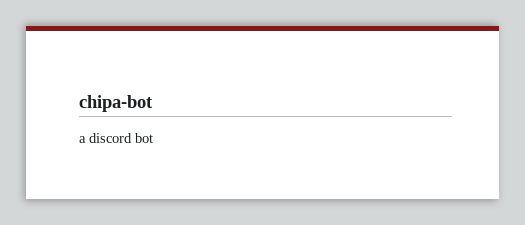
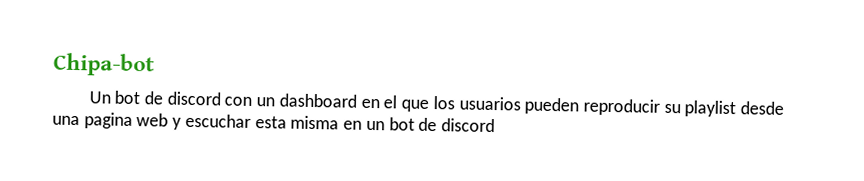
- chipa-bot
- a discord bot
+ Chipa-bot
+ Un bot de discord con un dashboard en el que los usuarios pueden reproducir su playlist desde una pagina web y escuchar esta misma en un bot de discord

